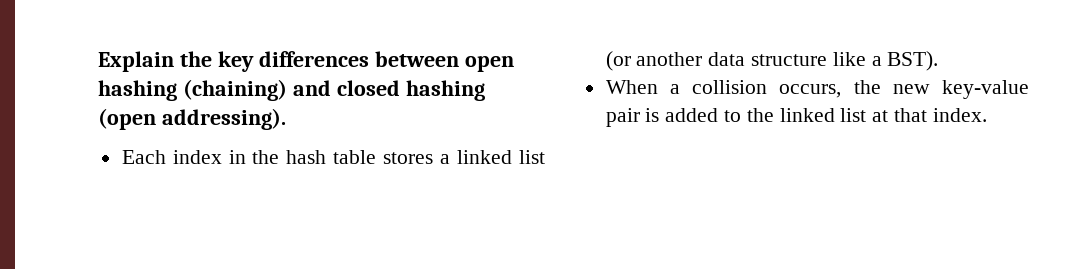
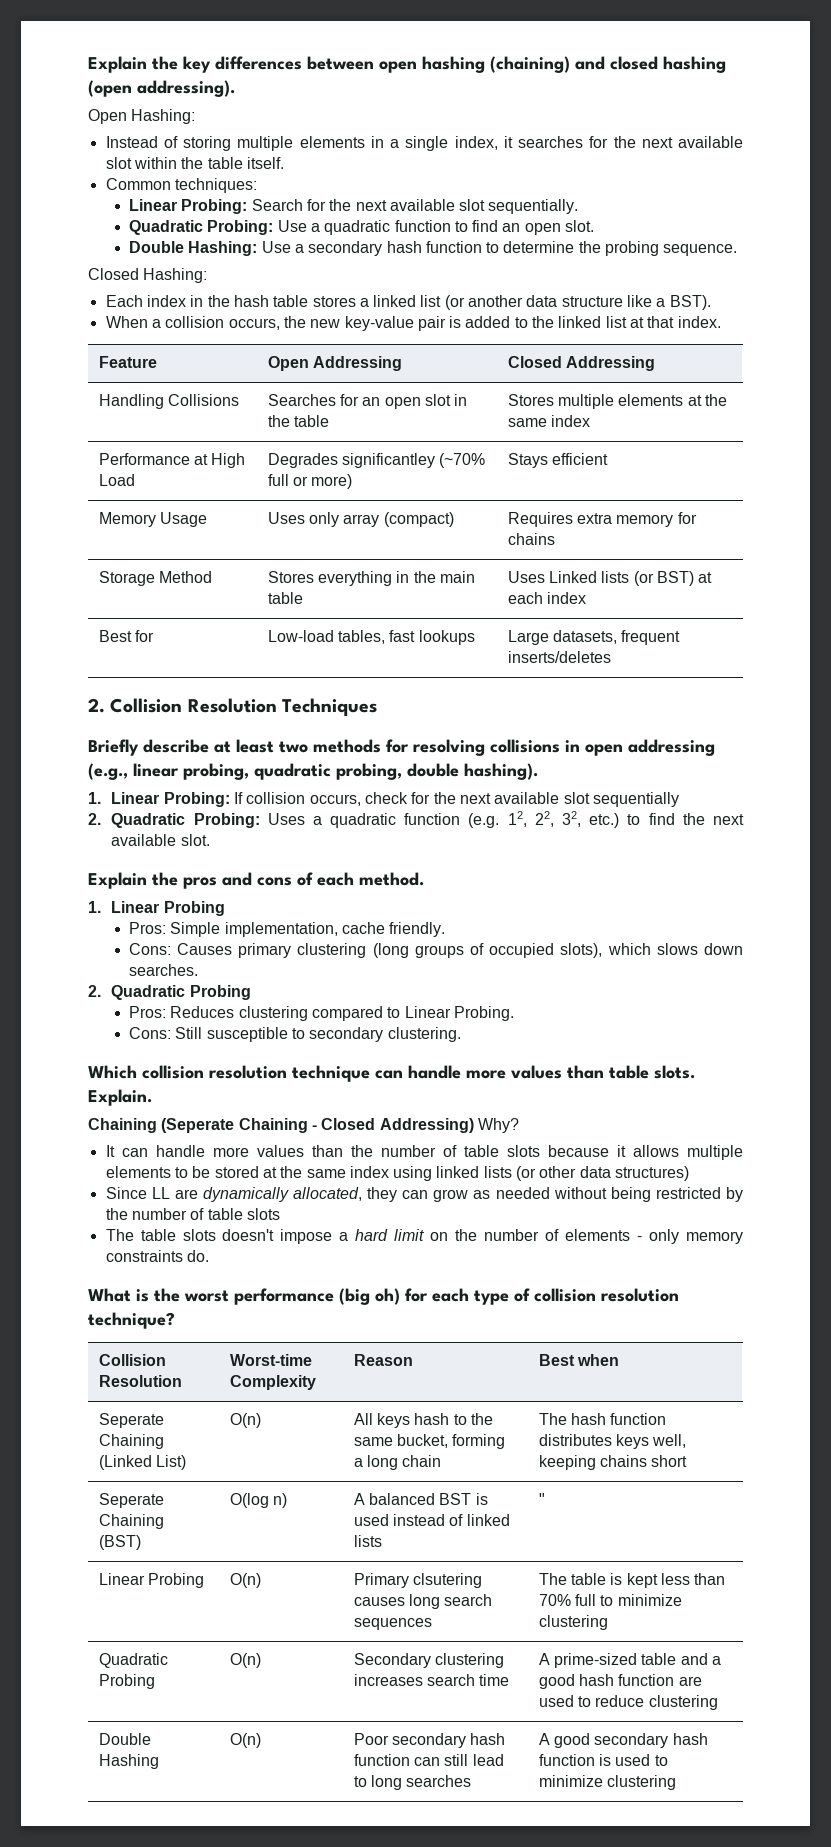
+ Open Hashing:
+ Instead of storing multiple elements in a single index, it searches for the next available slot within the table itself.
+ Common techniques:
+ Linear Probing: Search for the next available slot sequentially.
+ Quadratic Probing: Use a quadratic function to find an open slot.
+ Double Hashing: Use a secondary hash function to determine the probing sequence.
+ Closed Hashing:
+ Feature | Open Addressing | Closed Addressing
+ Handling Collisions | Searches for an open slot in the table | Stores multiple elements at the same index
+ Performance at High Load | Degrades significantley (~70% full or more) | Stays efficient
+ Memory Usage | Uses only array (compact) | Requires extra memory for chains
+ Storage Method | Stores everything in the main table | Uses Linked lists (or BST) at each index
+ Best for | Low-load tables, fast lookups | Large datasets, frequent inserts/deletes
+ 2. Collision Resolution Techniques
+ Briefly describe at least two methods for resolving collisions in open addressing (e.g., linear probing, quadratic probing, double hashing).
+ 1. Linear Probing: If collision occurs, check for the next available slot sequentially
+ 2. Quadratic Probing: Uses a quadratic function (e.g. 12, 22, 32, etc.) to find the next available slot.
+ Explain the pros and cons of each method.
+ 1. Linear Probing
+ Pros: Simple implementation, cache friendly.
+ Cons: Causes primary clustering (long groups of occupied slots), which slows down searches.
+ 2. Quadratic Probing
+ Pros: Reduces clustering compared to Linear Probing.
+ Cons: Still susceptible to secondary clustering.
+ Which collision resolution technique can handle more values than table slots. Explain.
+ Chaining (Seperate Chaining - Closed Addressing) Why?
+ It can handle more values than the number of table slots because it allows multiple elements to be stored at the same index using linked lists (or other data structures)
+ Since LL are dynamically allocated, they can grow as needed without being restricted by the number of table slots
+ The table slots doesn't impose a hard limit on the number of elements - only memory constraints do.
+ What is the worst performance (big oh) for each type of collision resolution technique?
+ Collision Resolution | Worst-time Complexity | Reason | Best when
+ Seperate Chaining (Linked List) | O(n) | All keys hash to the same bucket, forming a long chain | The hash function distributes keys well, keeping chains short
+ Seperate Chaining (BST) | O(log n) | A balanced BST is used instead of linked lists | "
+ Linear Probing | O(n) | Primary clsutering causes long search sequences | The table is kept less than 70% full to minimize clustering
+ Quadratic Probing | O(n) | Secondary clustering increases search time | A prime-sized table and a good hash function are used to reduce clustering
+ Double Hashing | O(n) | Poor secondary hash function can still lead to long searches | A good secondary hash function is used to minimize clustering

